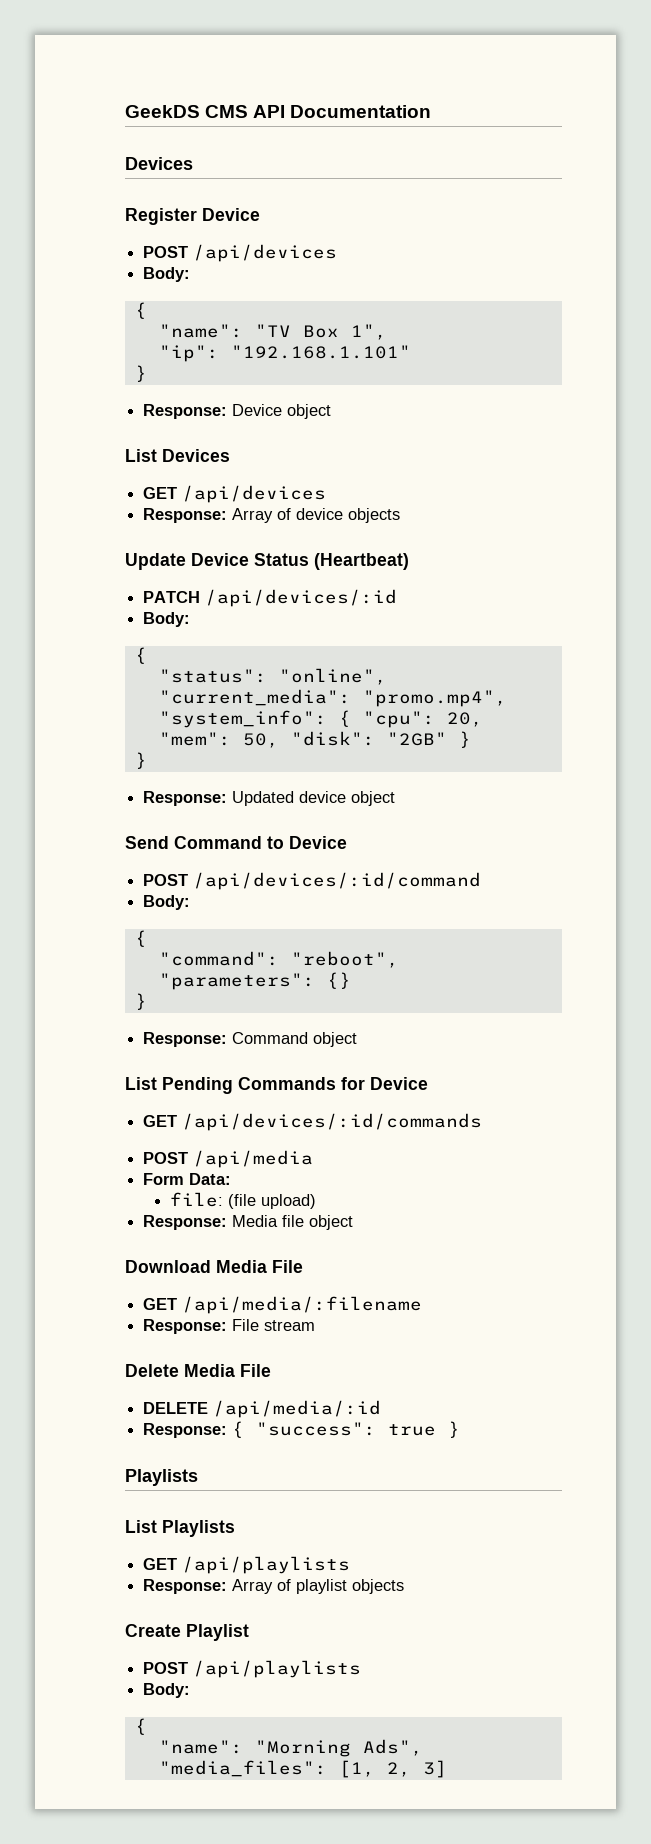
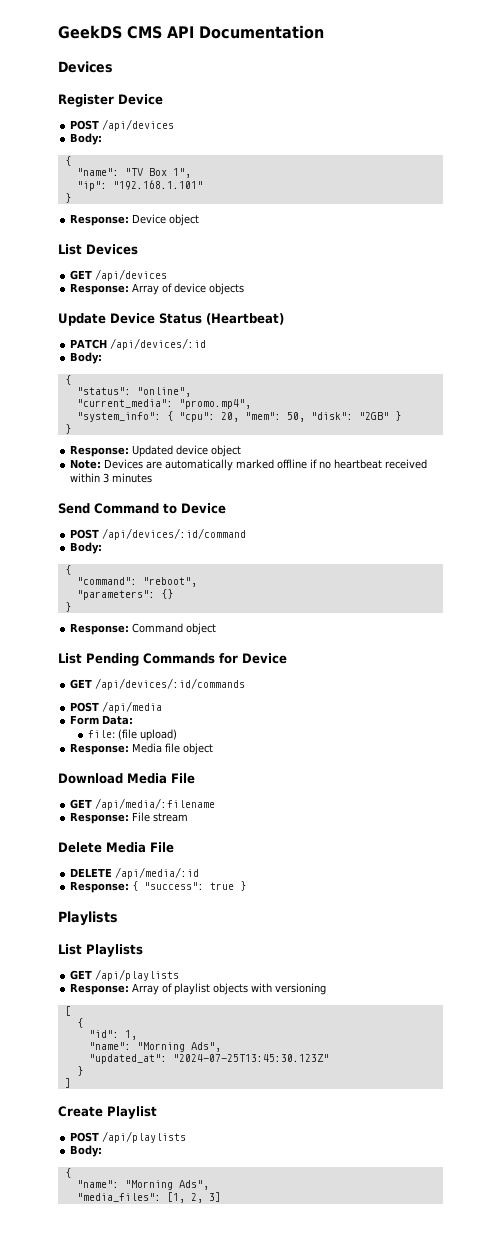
+ Note: Devices are automatically marked offline if no heartbeat received within 3 minutes
- Response: Array of playlist objects
+ Response: Array of playlist objects with versioning
+ [
+ {
+ "id": 1,
+ "name": "Morning Ads",
+ "updated_at": "2024-07-25T13:45:30.123Z"
+ }
+ ]

